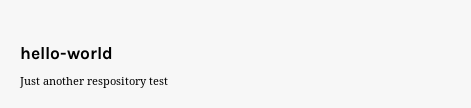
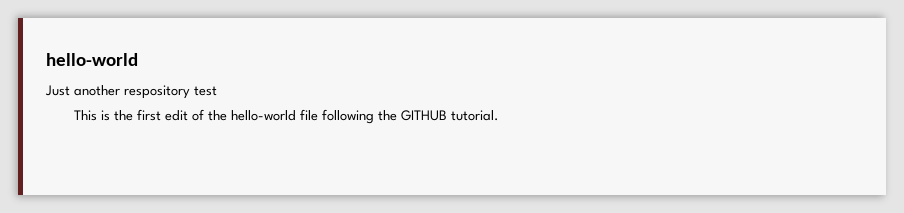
+ This is the first edit of the hello-world file following the GITHUB tutorial.

